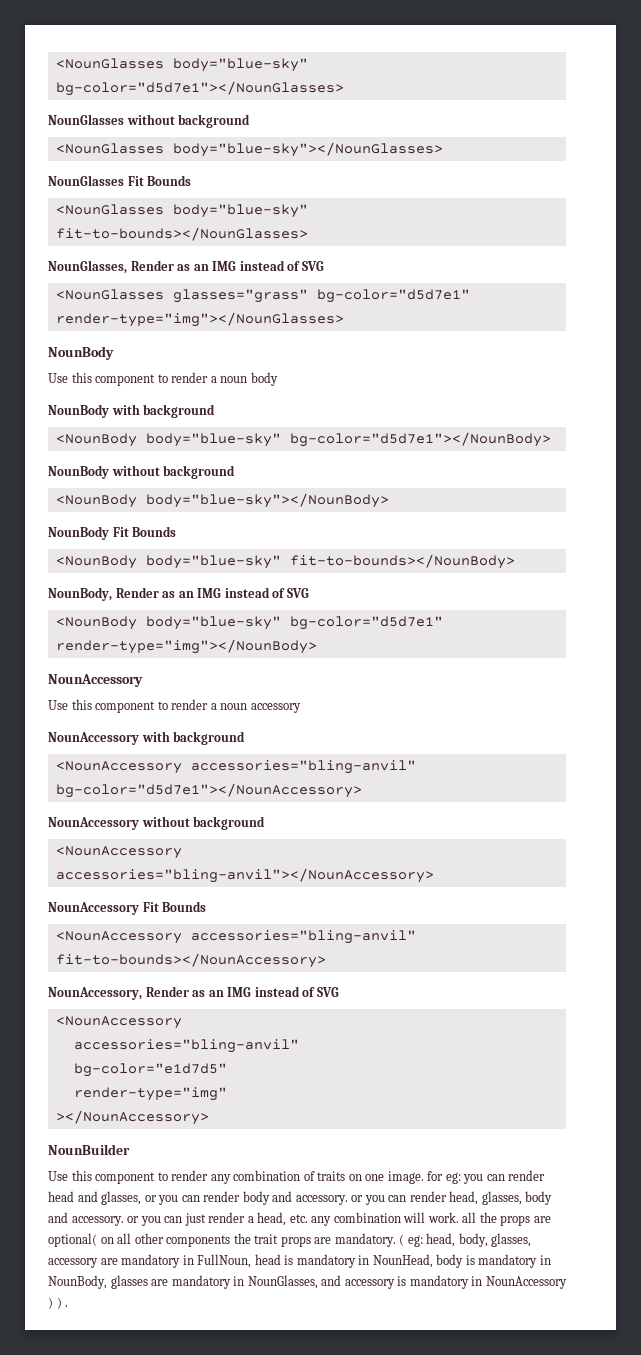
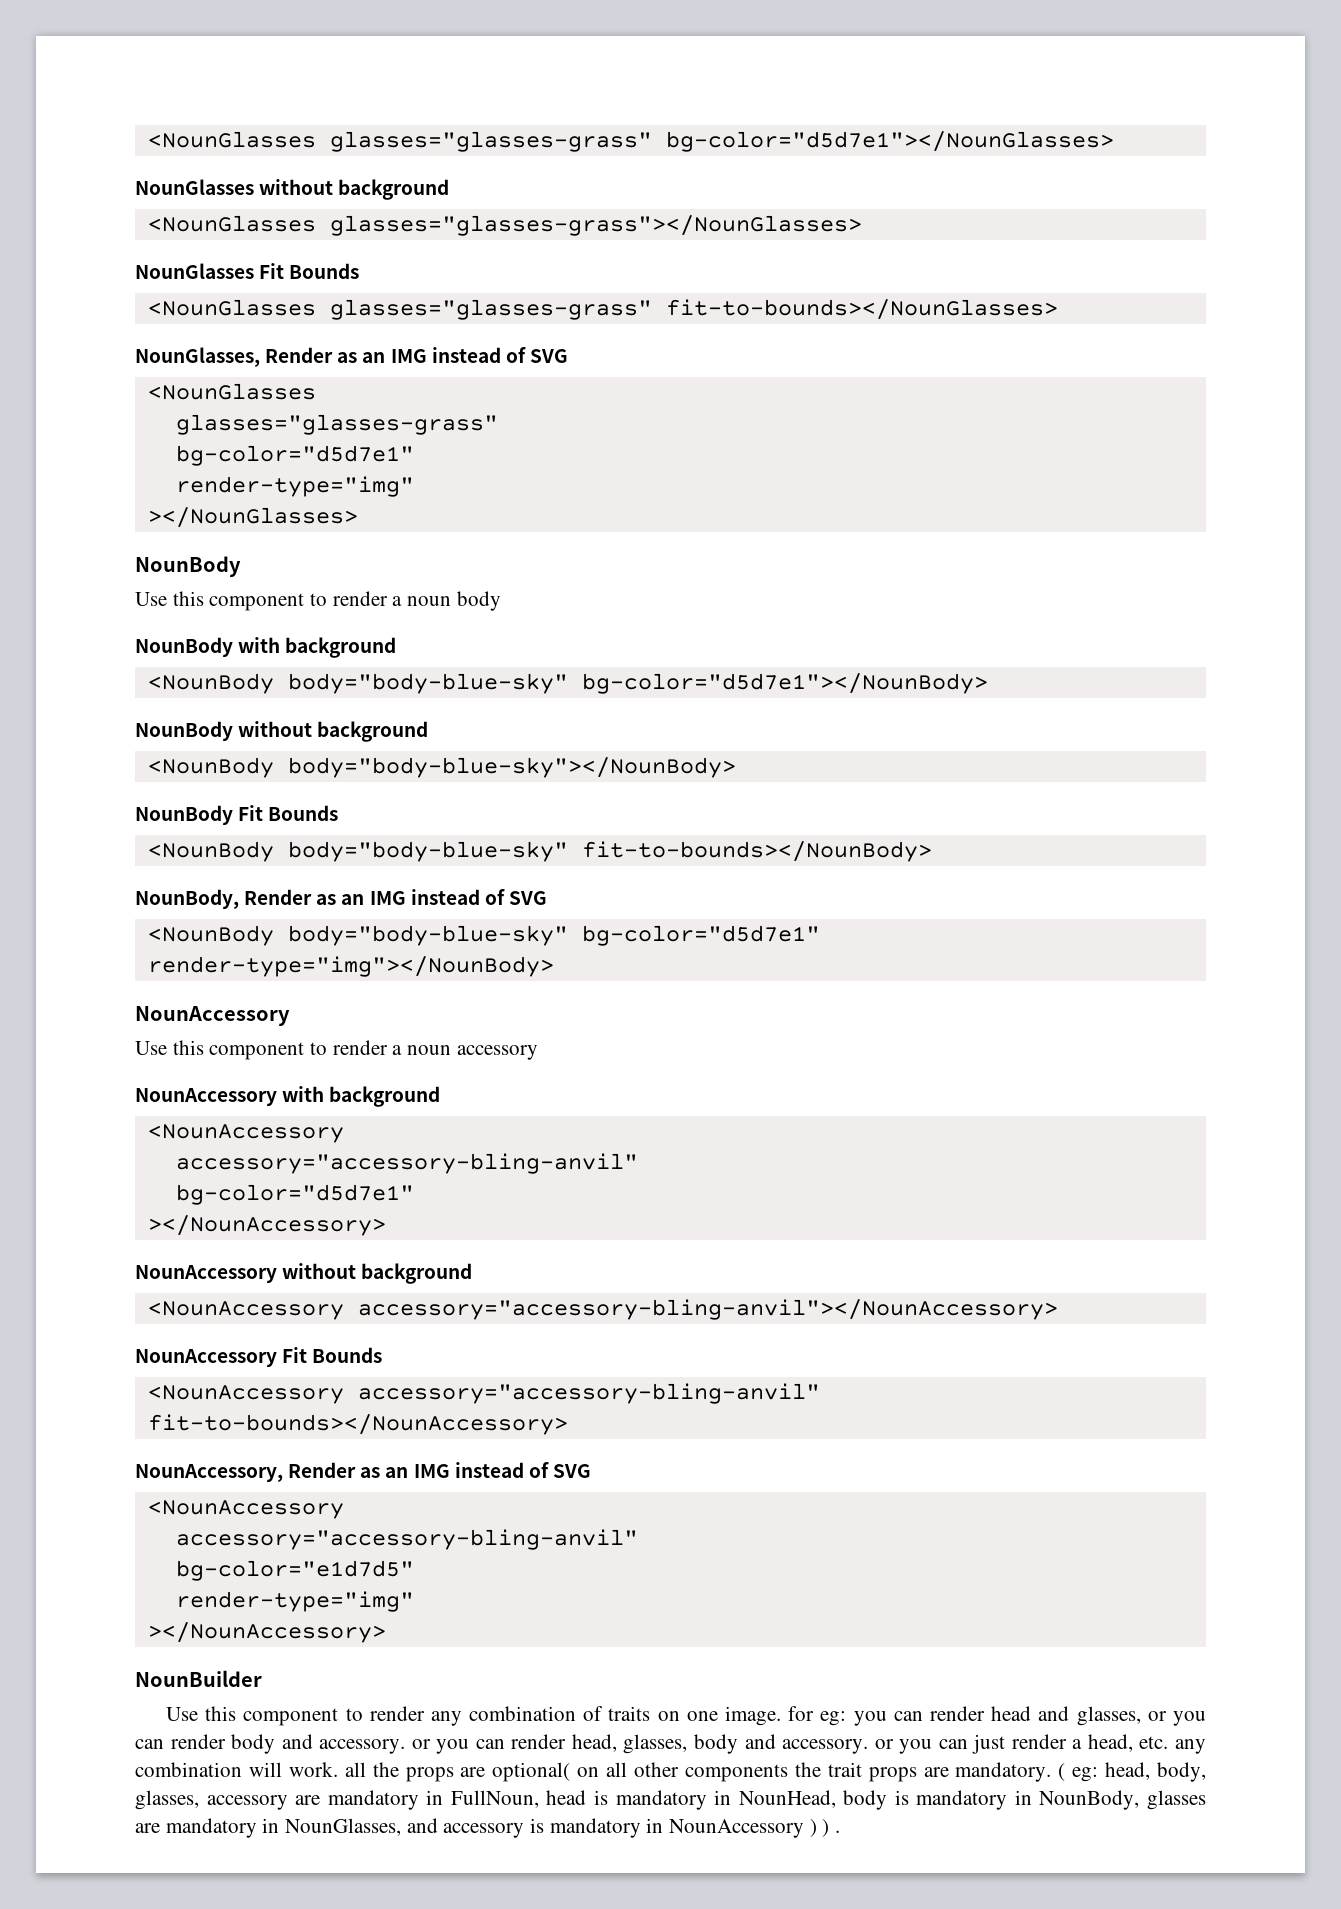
- <NounGlasses body="blue-sky" bg-color="d5d7e1"></NounGlasses>
+ <NounGlasses glasses="glasses-grass" bg-color="d5d7e1"></NounGlasses>
- <NounGlasses body="blue-sky"></NounGlasses>
+ <NounGlasses glasses="glasses-grass"></NounGlasses>
- <NounGlasses body="blue-sky" fit-to-bounds></NounGlasses>
+ <NounGlasses glasses="glasses-grass" fit-to-bounds></NounGlasses>
  NounGlasses, Render as an IMG instead of SVG
- <NounGlasses glasses="grass" bg-color="d5d7e1" render-type="img"></NounGlasses>
+ <NounGlasses
+ glasses="glasses-grass"
+ bg-color="d5d7e1"
+ render-type="img"
+ ></NounGlasses>
- <NounBody body="blue-sky" bg-color="d5d7e1"></NounBody>
+ <NounBody body="body-blue-sky" bg-color="d5d7e1"></NounBody>
- <NounBody body="blue-sky"></NounBody>
+ <NounBody body="body-blue-sky"></NounBody>
- <NounBody body="blue-sky" fit-to-bounds></NounBody>
+ <NounBody body="body-blue-sky" fit-to-bounds></NounBody>
- <NounBody body="blue-sky" bg-color="d5d7e1" render-type="img"></NounBody>
+ <NounBody body="body-blue-sky" bg-color="d5d7e1" render-type="img"></NounBody>
  NounAccessory with background
- <NounAccessory accessories="bling-anvil" bg-color="d5d7e1"></NounAccessory>
+ <NounAccessory
+ accessory="accessory-bling-anvil"
+ bg-color="d5d7e1"
+ ></NounAccessory>
- <NounAccessory accessories="bling-anvil"></NounAccessory>
+ <NounAccessory accessory="accessory-bling-anvil"></NounAccessory>
- <NounAccessory accessories="bling-anvil" fit-to-bounds></NounAccessory>
+ <NounAccessory accessory="accessory-bling-anvil" fit-to-bounds></NounAccessory>
  NounAccessory, Render as an IMG instead of SVG
  <NounAccessory
- accessories="bling-anvil"
+ accessory="accessory-bling-anvil"

